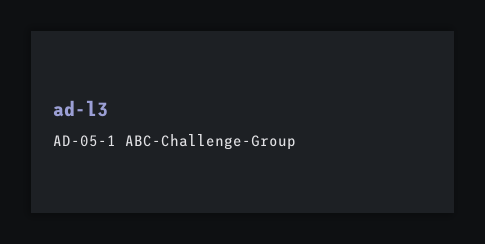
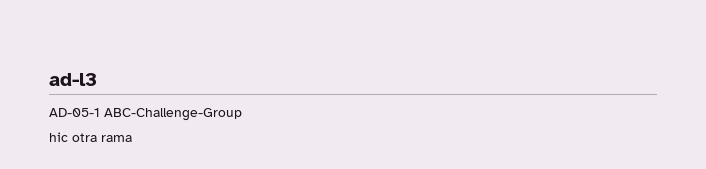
+ hic otra rama

